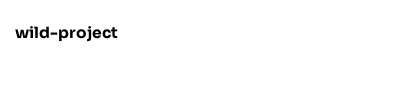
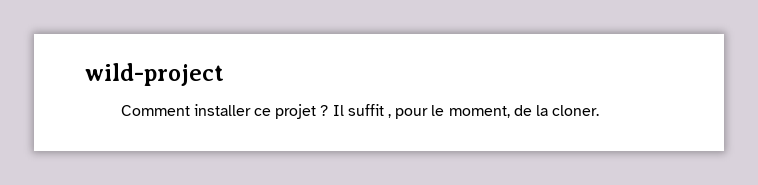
+ Comment installer ce projet ? Il suffit , pour le moment, de la cloner.

